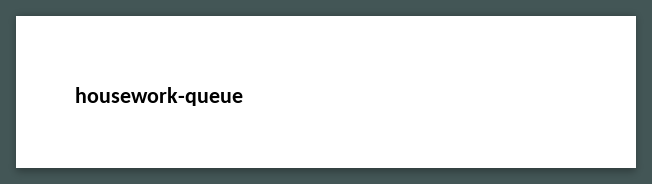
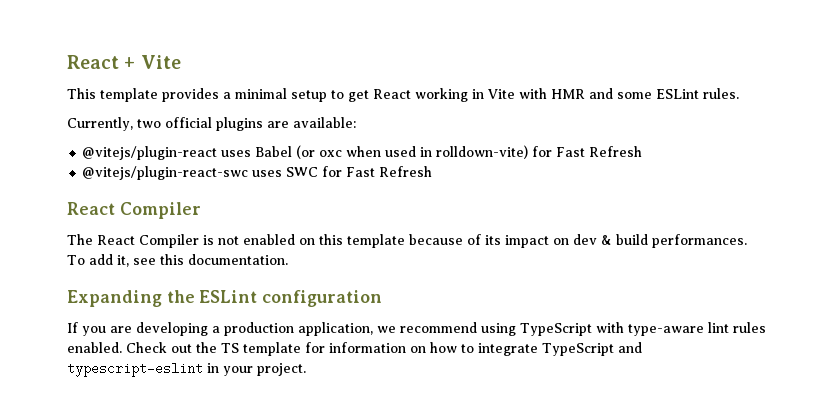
- housework-queue
+ React + Vite
+ This template provides a minimal setup to get React working in Vite with HMR and some ESLint rules.
+ Currently, two official plugins are available:
+ @vitejs/plugin-react uses Babel (or oxc when used in rolldown-vite) for Fast Refresh
+ @vitejs/plugin-react-swc uses SWC for Fast Refresh
+ React Compiler
+ The React Compiler is not enabled on this template because of its impact on dev & build performances. To add it, see this documentation.
+ Expanding the ESLint configuration
+ If you are developing a production application, we recommend using TypeScript with type-aware lint rules enabled. Check out the TS template for information on how to integrate TypeScript and typescript-eslint in your project.

